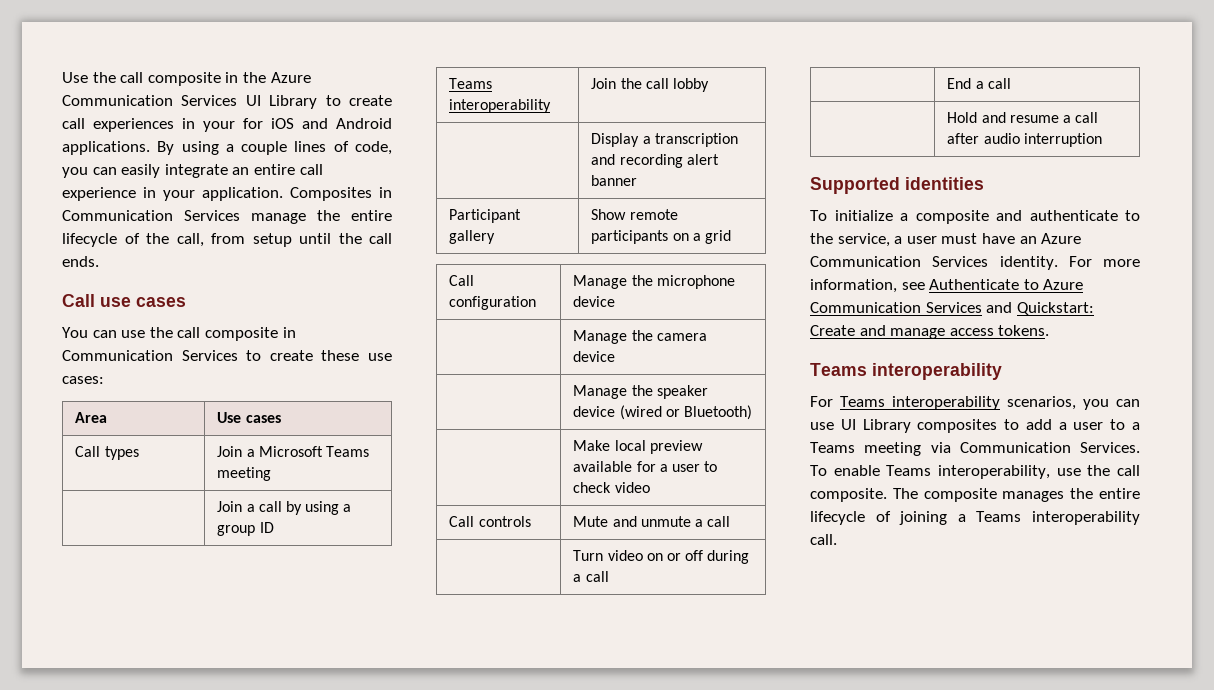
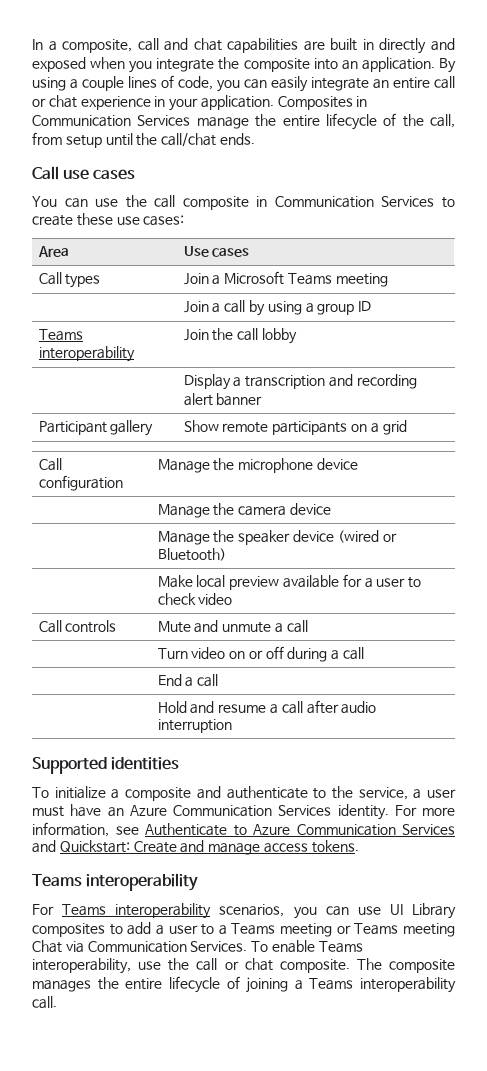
- Use the call composite in the Azure Communication Services UI Library to create call experiences in your for iOS and Android applications.
+ In a composite, call and chat capabilities are built in directly and exposed when you integrate the composite into an application.
- By using a couple lines of code, you can easily integrate an entire call experience in your application.
+ By using a couple lines of code, you can easily integrate an entire call or chat experience in your application.
- Composites in Communication Services manage the entire lifecycle of the call, from setup until the call ends.
+ Composites in Communication Services manage the entire lifecycle of the call, from setup until the call/chat ends.
- For Teams interoperability scenarios, you can use UI Library composites to add a user to a Teams meeting via Communication Services.
+ For Teams interoperability scenarios, you can use UI Library composites to add a user to a Teams meeting or Teams meeting Chat via Communication Services.
- To enable Teams interoperability, use the call composite.
+ To enable Teams interoperability, use the call or chat composite.

